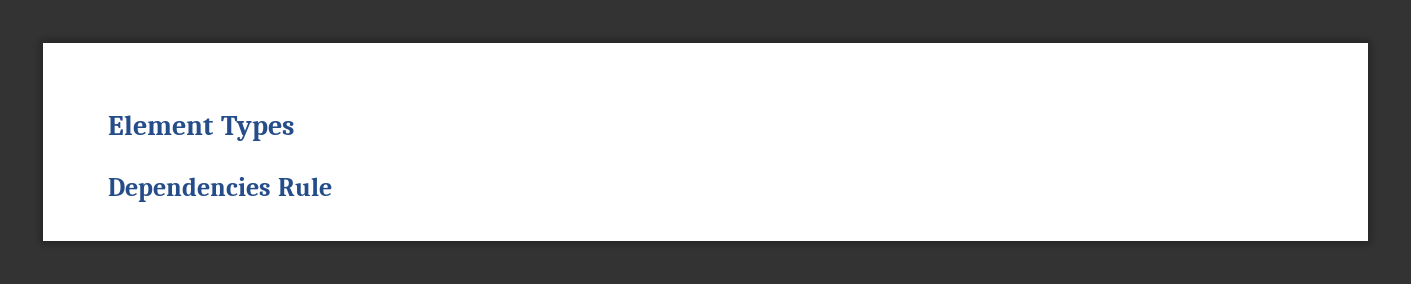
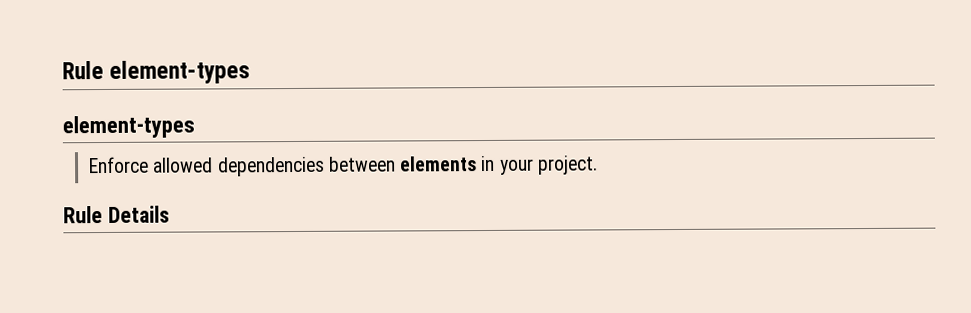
- Element Types
- Dependencies Rule
+ Rule element-types
+ element-types
+ Enforce allowed dependencies between elements in your project.
+ Rule Details

